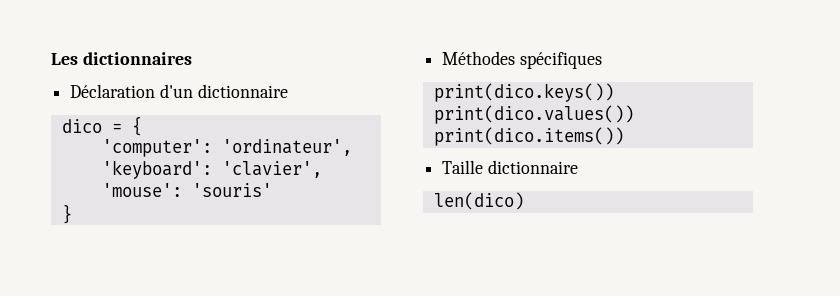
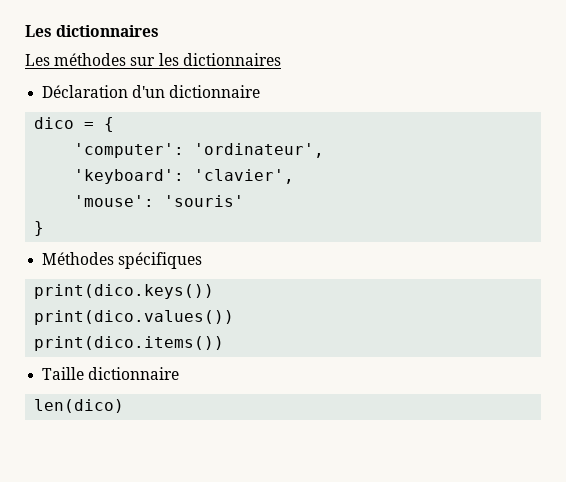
+ Les méthodes sur les dictionnaires

